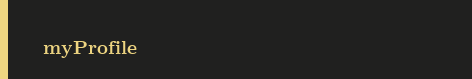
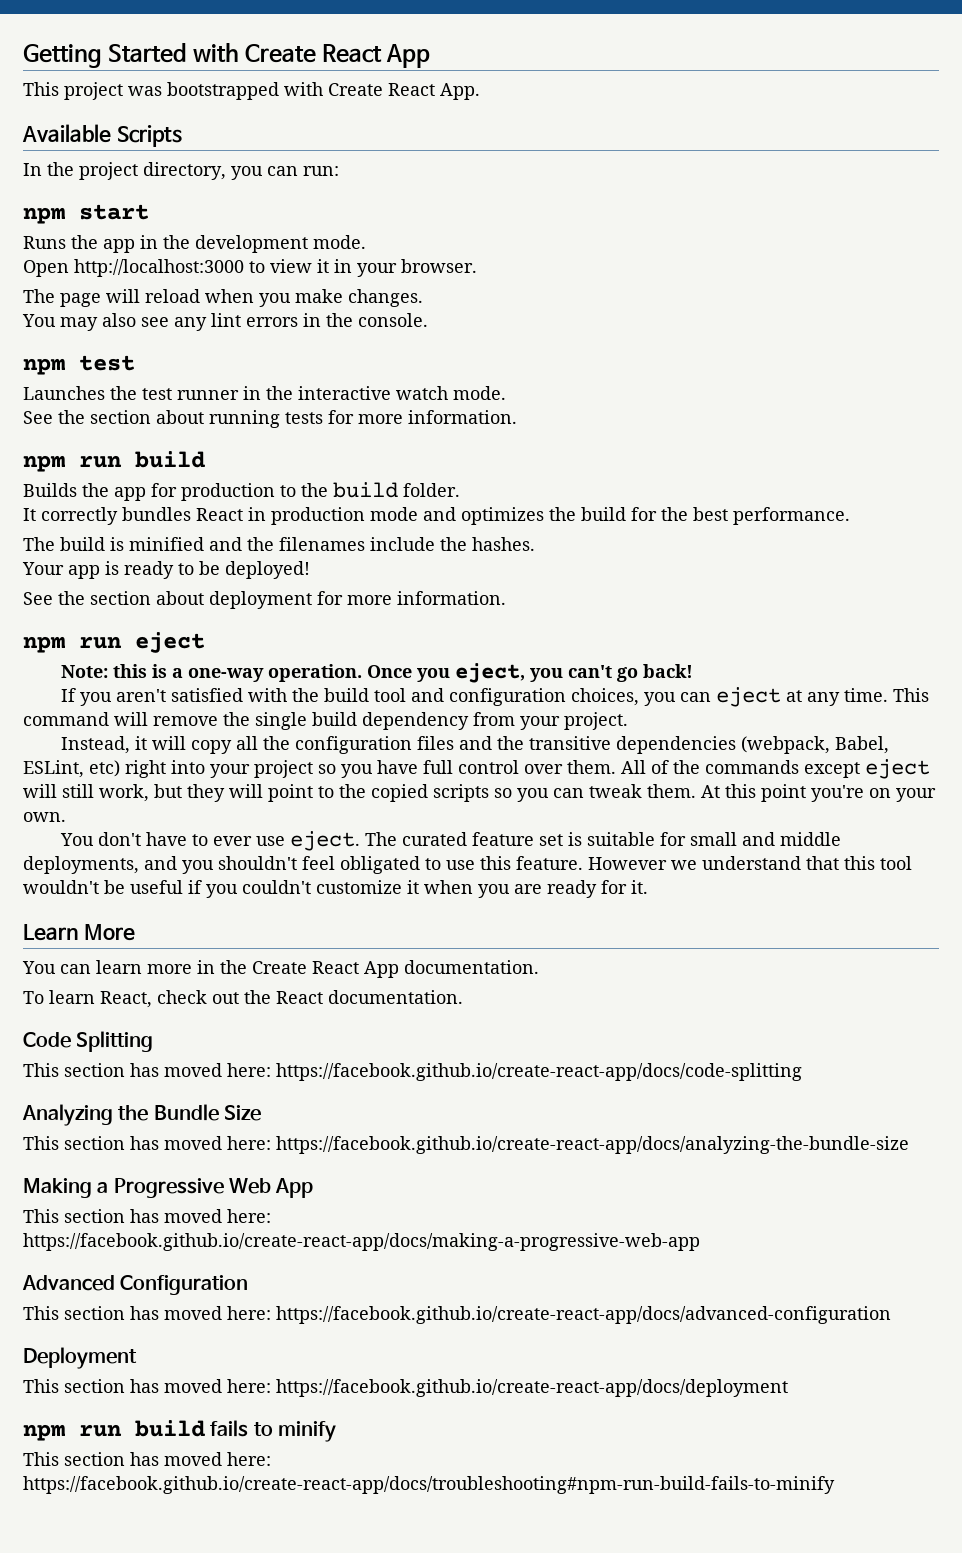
- myProfile
+ Getting Started with Create React App
+ This project was bootstrapped with Create React App.
+ Available Scripts
+ In the project directory, you can run:
+ npm start
+ Runs the app in the development mode.
+ Open http://localhost:3000 to view it in your browser.
+ The page will reload when you make changes.
+ You may also see any lint errors in the console.
+ npm test
+ Launches the test runner in the interactive watch mode.
+ See the section about running tests for more information.
+ npm run build
+ Builds the app for production to the build folder.
+ It correctly bundles React in production mode and optimizes the build for the best performance.
+ The build is minified and the filenames include the hashes.
+ Your app is ready to be deployed!
+ See the section about deployment for more information.
+ npm run eject
+ Note: this is a one-way operation. Once you eject, you can't go back!
+ If you aren't satisfied with the build tool and configuration choices, you can eject at any time. This command will remove the single build dependency from your project.
+ Instead, it will copy all the configuration files and the transitive dependencies (webpack, Babel, ESLint, etc) right into your project so you have full control over them. All of the commands except eject will still work, but they will point to the copied scripts so you can tweak them. At this point you're on your own.
+ You don't have to ever use eject. The curated feature set is suitable for small and middle deployments, and you shouldn't feel obligated to use this feature. However we understand that this tool wouldn't be useful if you couldn't customize it when you are ready for it.
+ Learn More
+ You can learn more in the Create React App documentation.
+ To learn React, check out the React documentation.
+ Code Splitting
+ This section has moved here: https://facebook.github.io/create-react-app/docs/code-splitting
+ Analyzing the Bundle Size
+ This section has moved here: https://facebook.github.io/create-react-app/docs/analyzing-the-bundle-size
+ Making a Progressive Web App
+ This section has moved here: https://facebook.github.io/create-react-app/docs/making-a-progressive-web-app
+ Advanced Configuration
+ This section has moved here: https://facebook.github.io/create-react-app/docs/advanced-configuration
+ Deployment
+ This section has moved here: https://facebook.github.io/create-react-app/docs/deployment
+ npm run build fails to minify
+ This section has moved here: https://facebook.github.io/create-react-app/docs/troubleshooting#npm-run-build-fails-to-minify

